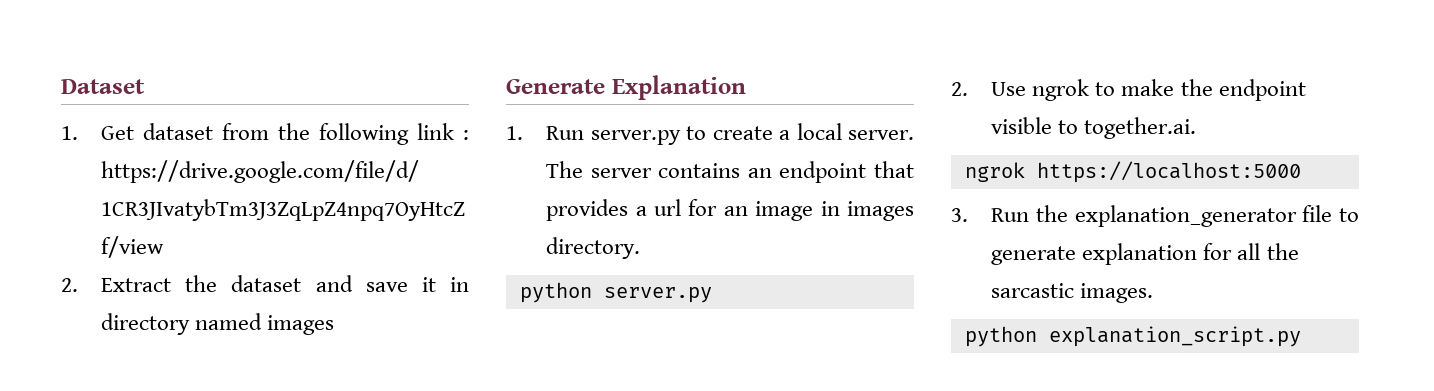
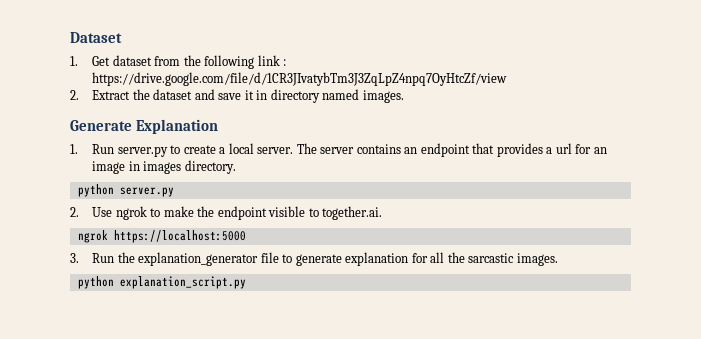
- 2. Extract the dataset and save it in directory named images
+ 2. Extract the dataset and save it in directory named images.

